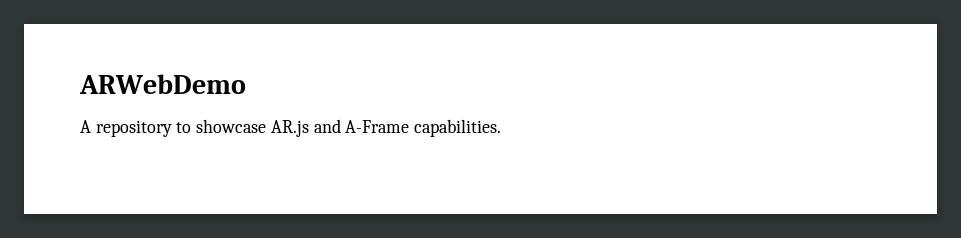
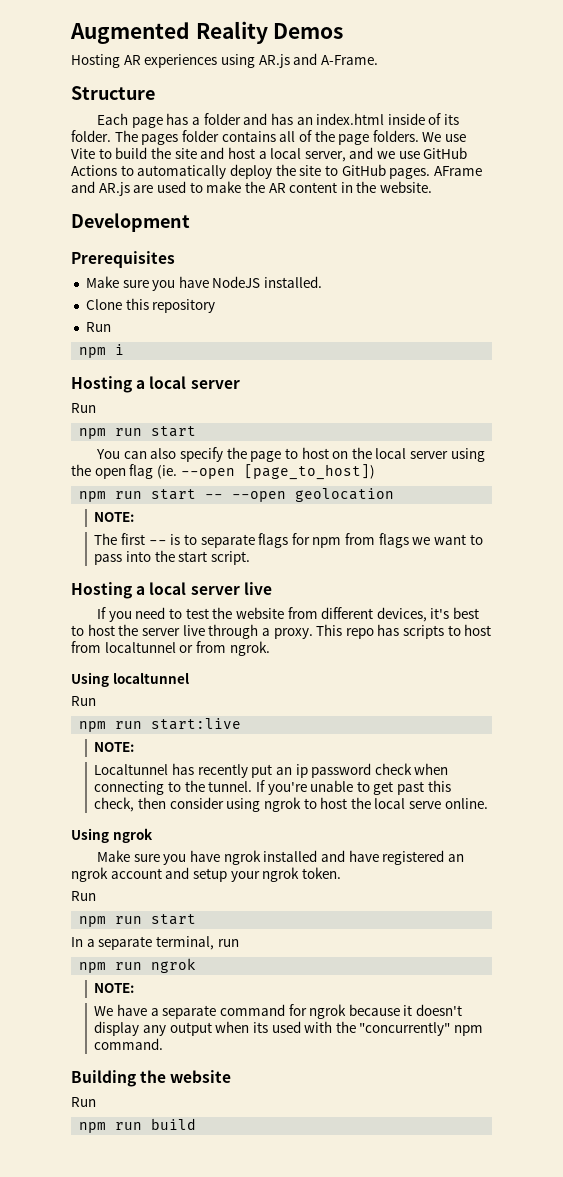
- ARWebDemo
- A repository to showcase AR.js and A-Frame capabilities.
+ Augmented Reality Demos
+ Hosting AR experiences using AR.js and A-Frame.
+ Structure
+ Each page has a folder and has an index.html inside of its folder. The pages folder contains all of the page folders. We use Vite to build the site and host a local server, and we use GitHub Actions to automatically deploy the site to GitHub pages. AFrame and AR.js are used to make the AR content in the website.
+ Development
+ Prerequisites
+ Make sure you have NodeJS installed.
+ Clone this repository
+ Run
+ npm i
+ Hosting a local server
+ Run
+ npm run start
+ You can also specify the page to host on the local server using the open flag (ie. --open [page_to_host])
+ npm run start -- --open geolocation
+ NOTE:
+ The first -- is to separate flags for npm from flags we want to pass into the start script.
+ Hosting a local server live
+ If you need to test the website from different devices, it's best to host the server live through a proxy. This repo has scripts to host from localtunnel or from ngrok.
+ Using localtunnel
+ Run
+ npm run start:live
+ NOTE:
+ Localtunnel has recently put an ip password check when connecting to the tunnel. If you're unable to get past this check, then consider using ngrok to host the local serve online.
+ Using ngrok
+ Make sure you have ngrok installed and have registered an ngrok account and setup your ngrok token.
+ Run
+ npm run start
+ In a separate terminal, run
+ npm run ngrok
+ NOTE:
+ We have a separate command for ngrok because it doesn't display any output when its used with the "concurrently" npm command.
+ Building the website
+ Run
+ npm run build

